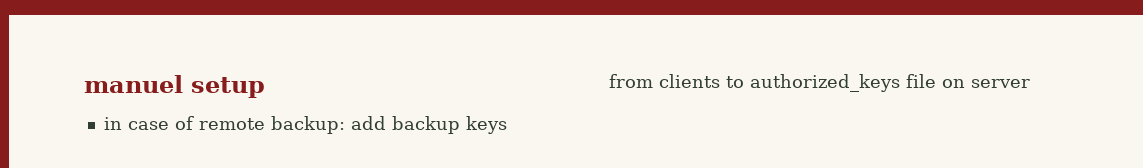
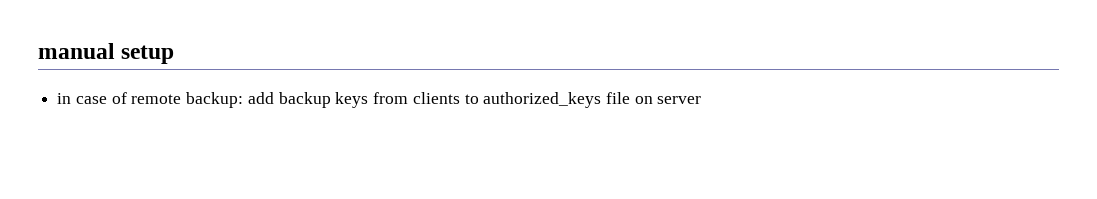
- manuel setup
+ manual setup

